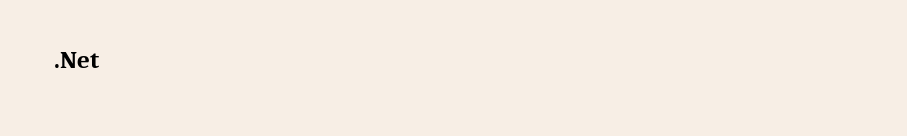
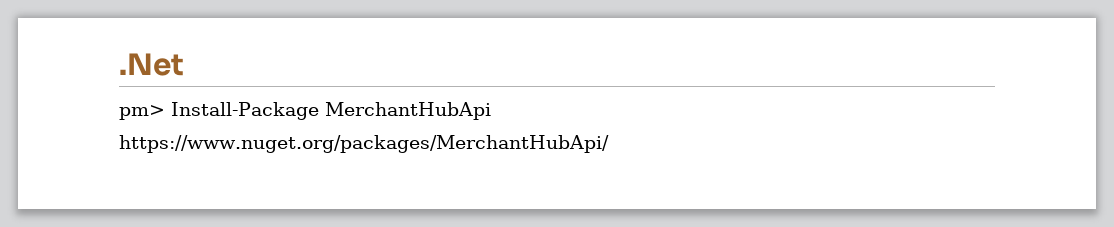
+ pm> Install-Package MerchantHubApi
+ https://www.nuget.org/packages/MerchantHubApi/

